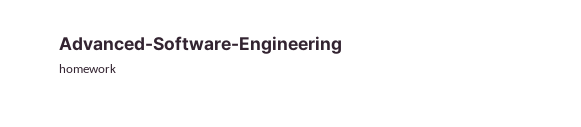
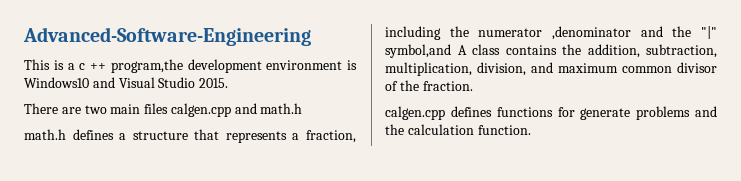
- homework
+ This is a c ++ program,the development environment is Windows10 and Visual Studio 2015.
+ There are two main files calgen.cpp and math.h
+ math.h defines a structure that represents a fraction, including the numerator ,denominator and the "|" symbol,and A class contains the addition, subtraction, multiplication, division, and maximum common divisor of the fraction.
+ calgen.cpp defines functions for generate problems and the calculation function.

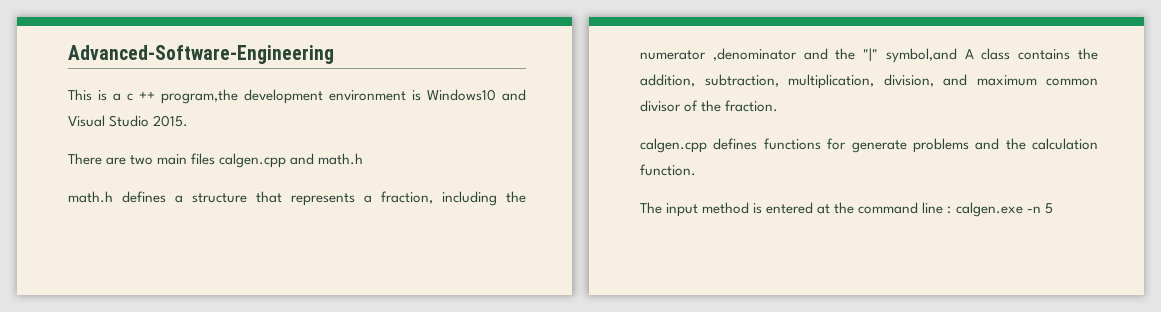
+ The input method is entered at the command line : calgen.exe -n 5

